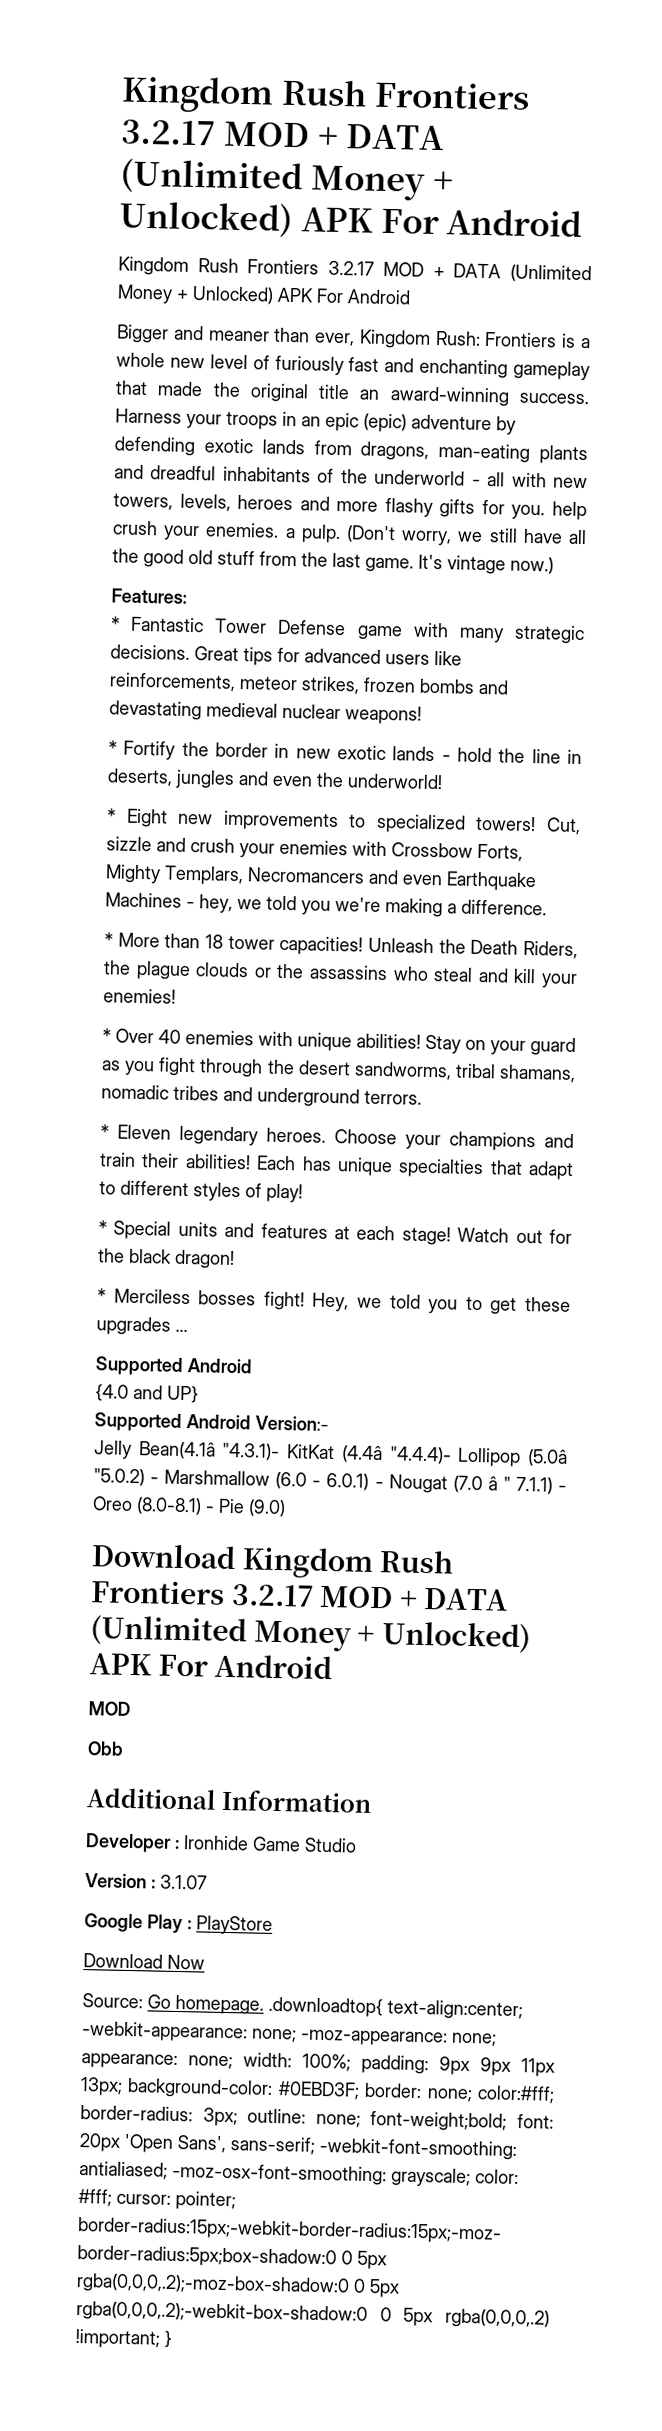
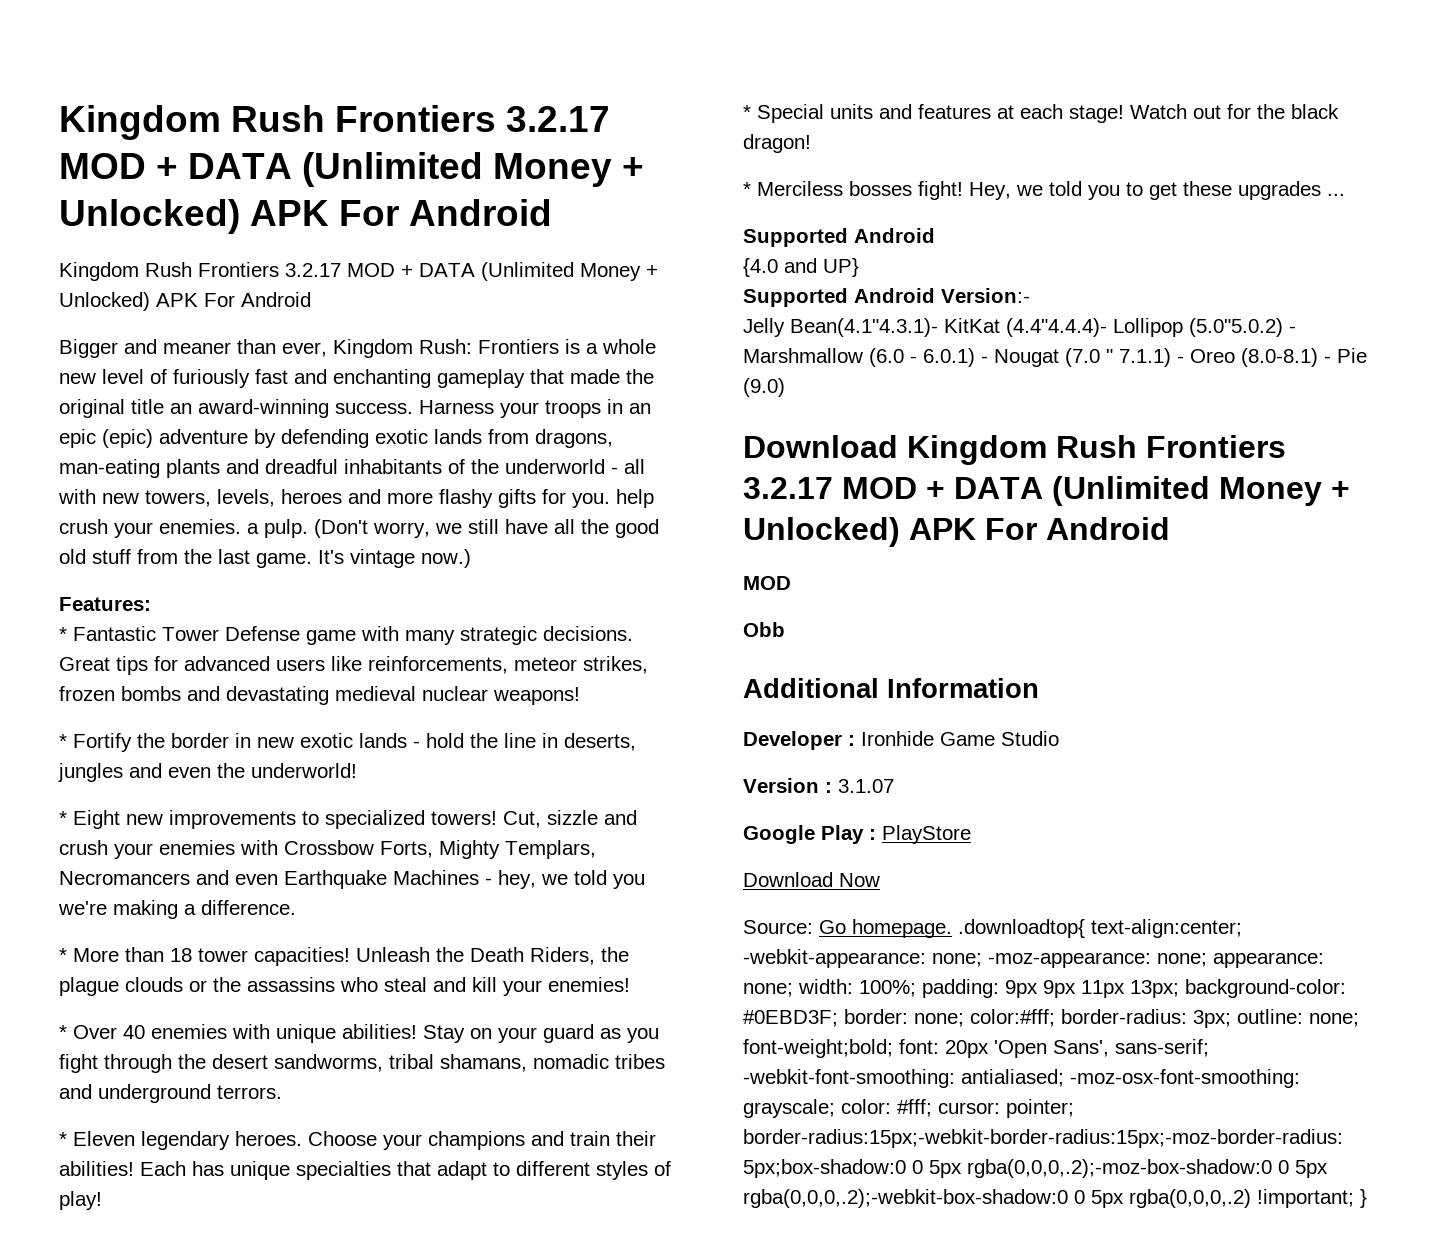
- Jelly Bean(4.1â "4.3.1)- KitKat (4.4â "4.4.4)- Lollipop (5.0â "5.0.2) - Marshmallow (6.0 - 6.0.1) - Nougat (7.0 â " 7.1.1) - Oreo (8.0-8.1) - Pie (9.0)
+ Jelly Bean(4.1"4.3.1)- KitKat (4.4"4.4.4)- Lollipop (5.0"5.0.2) - Marshmallow (6.0 - 6.0.1) - Nougat (7.0 " 7.1.1) - Oreo (8.0-8.1) - Pie (9.0)

